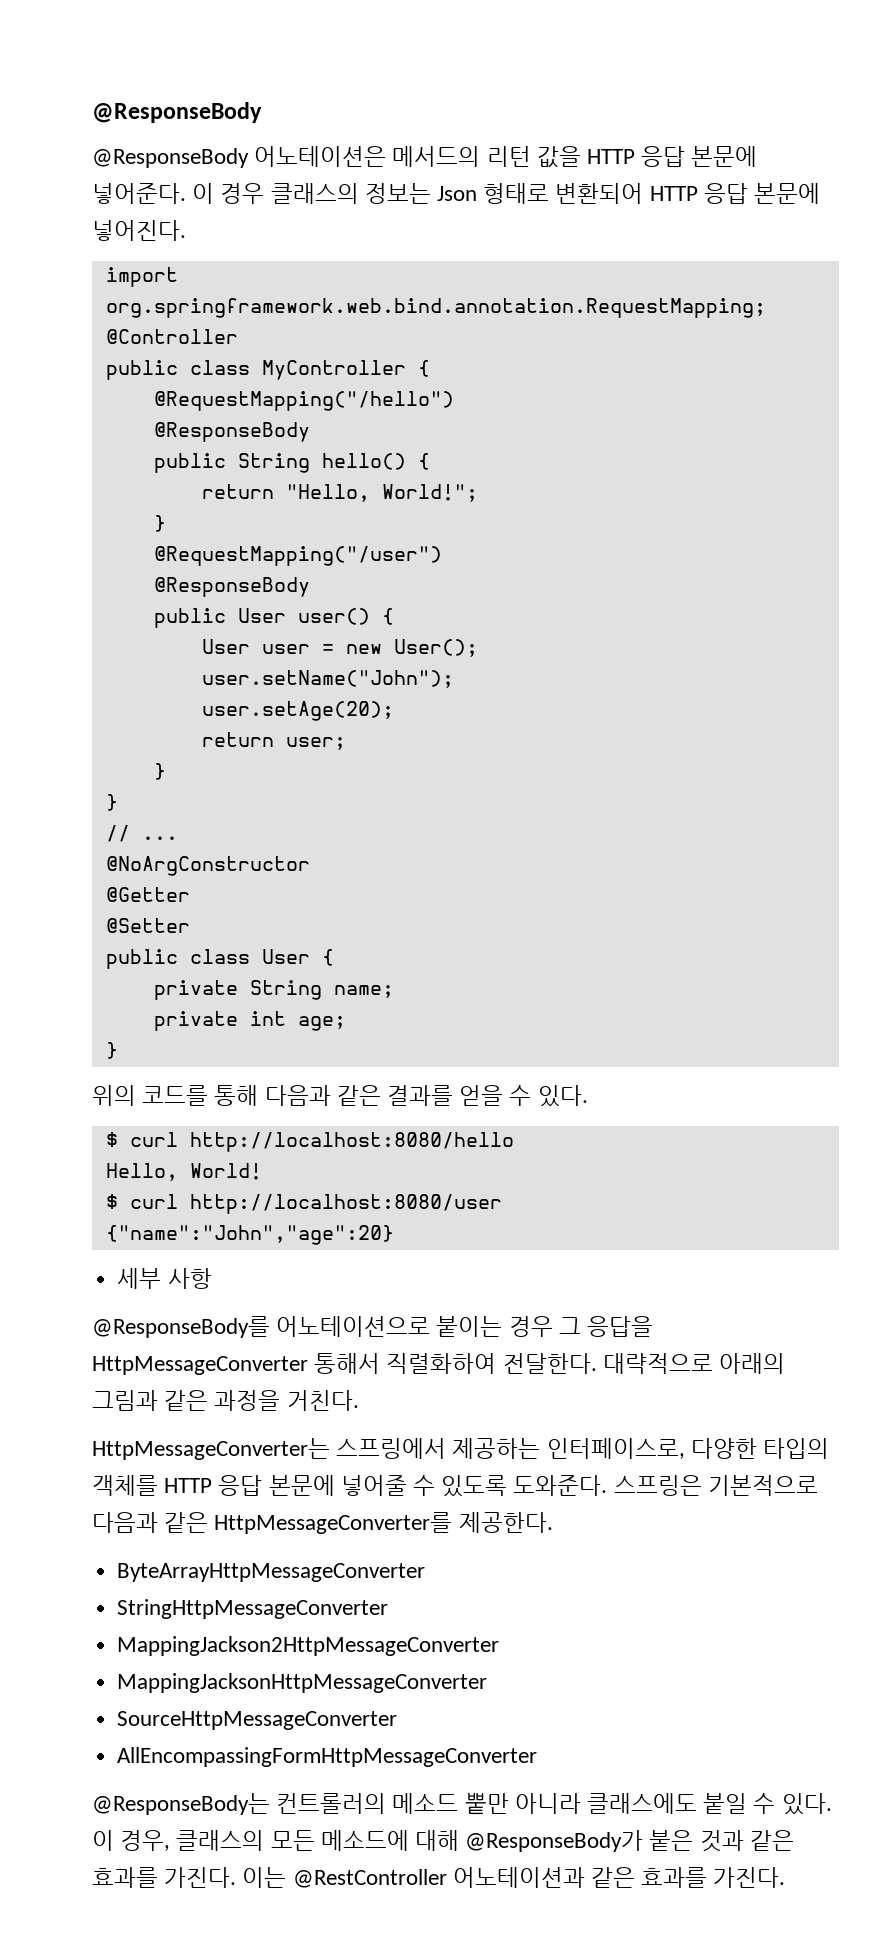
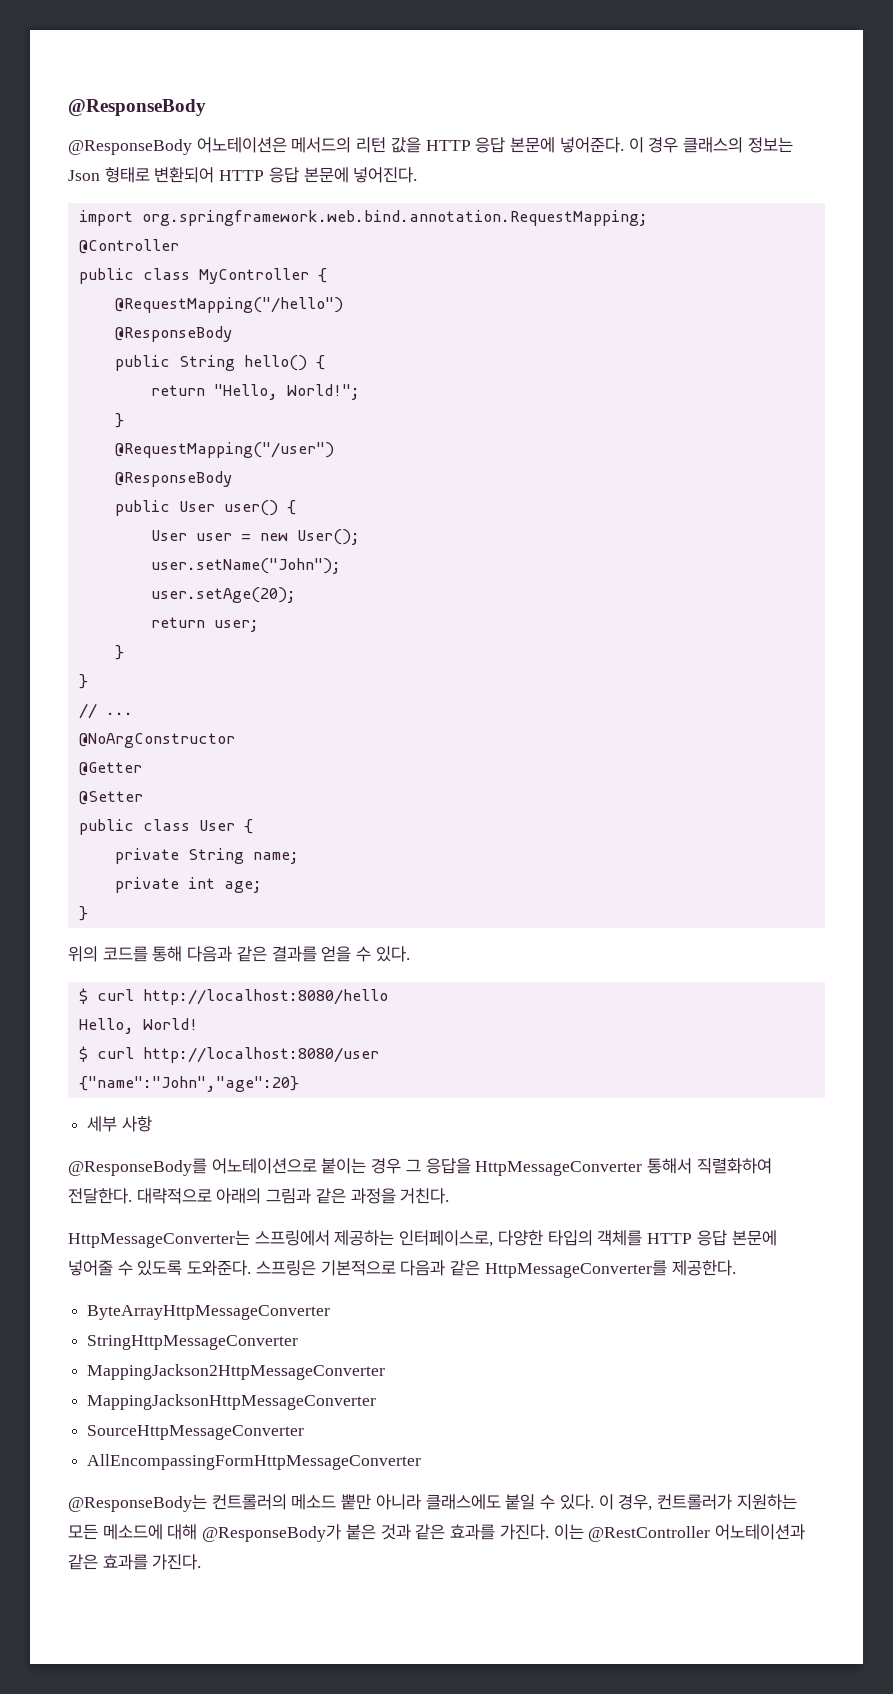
- 이 경우, 클래스의 모든 메소드에 대해 @ResponseBody가 붙은 것과 같은 효과를 가진다.
+ 이 경우, 컨트롤러가 지원하는 모든 메소드에 대해 @ResponseBody가 붙은 것과 같은 효과를 가진다.

